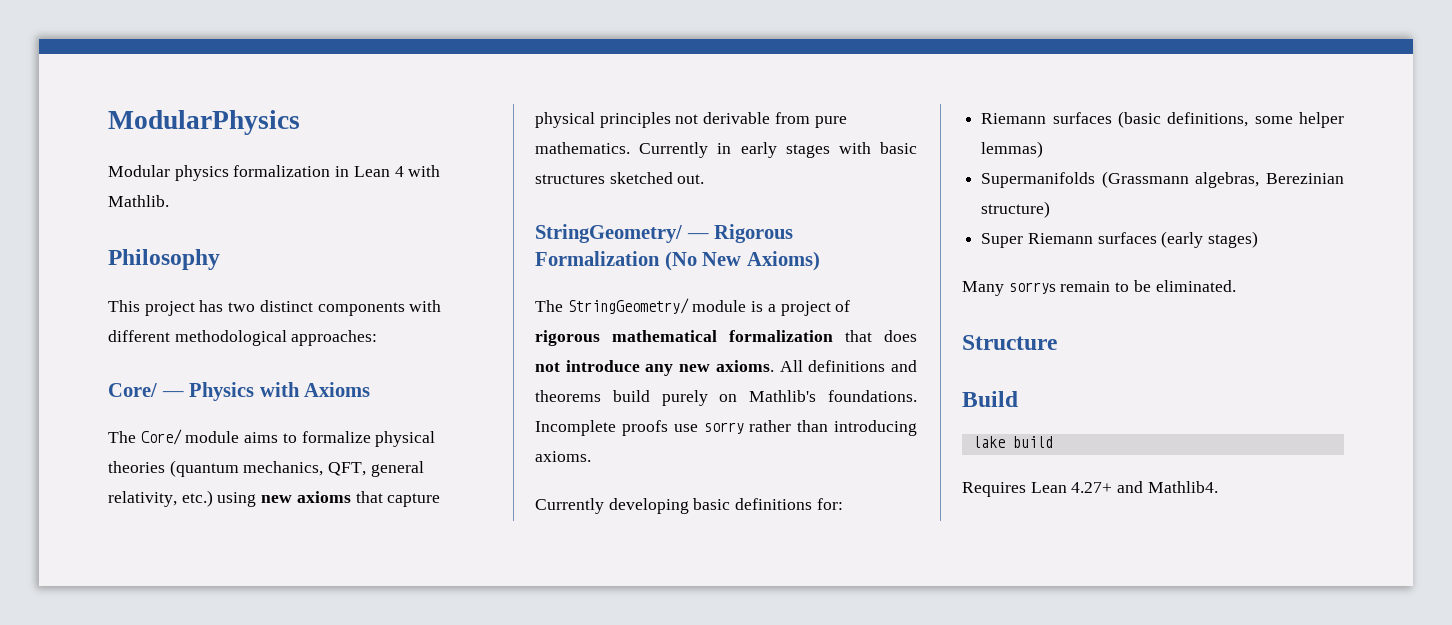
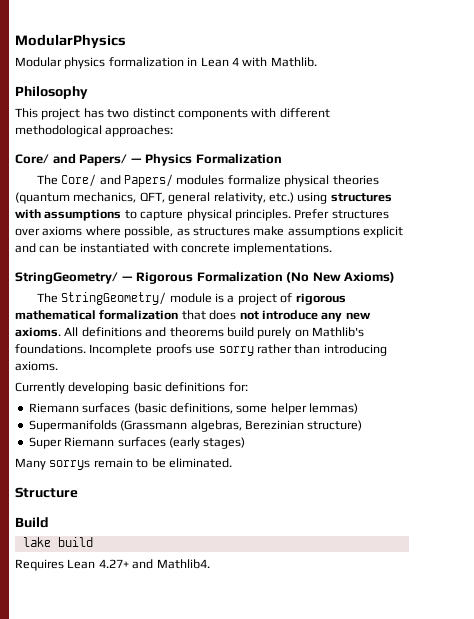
- Core/ — Physics with Axioms
+ Core/ and Papers/ — Physics Formalization
- The Core/ module aims to formalize physical theories (quantum mechanics, QFT, general relativity, etc.) using new axioms that capture physical principles not derivable from pure mathematics. Currently in early stages with basic structures sketched out.
+ The Core/ and Papers/ modules formalize physical theories (quantum mechanics, QFT, general relativity, etc.) using structures with assumptions to capture physical principles. Prefer structures over axioms where possible, as structures make assumptions explicit and can be instantiated with concrete implementations.

